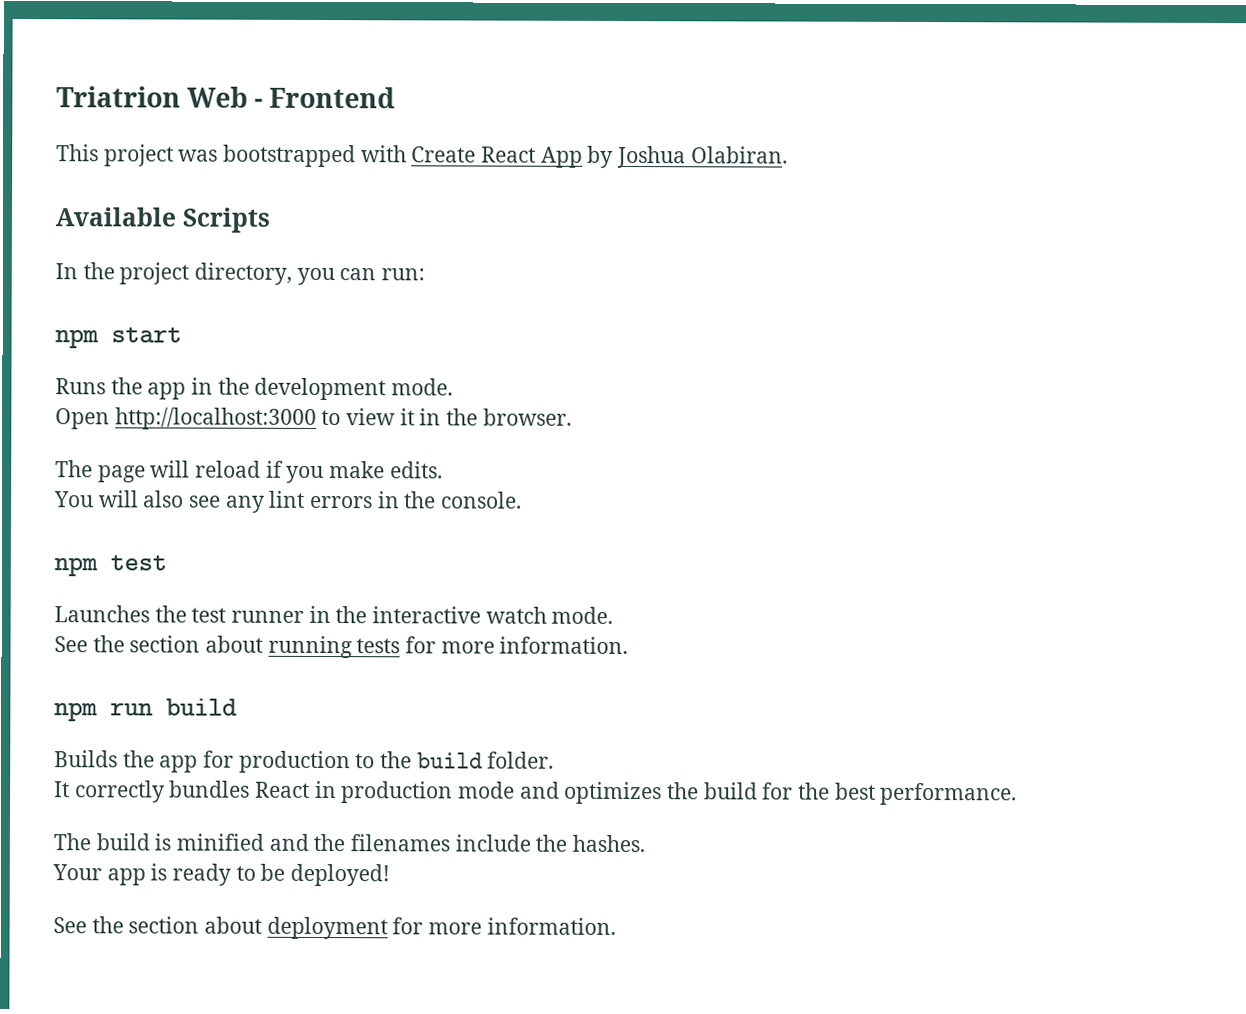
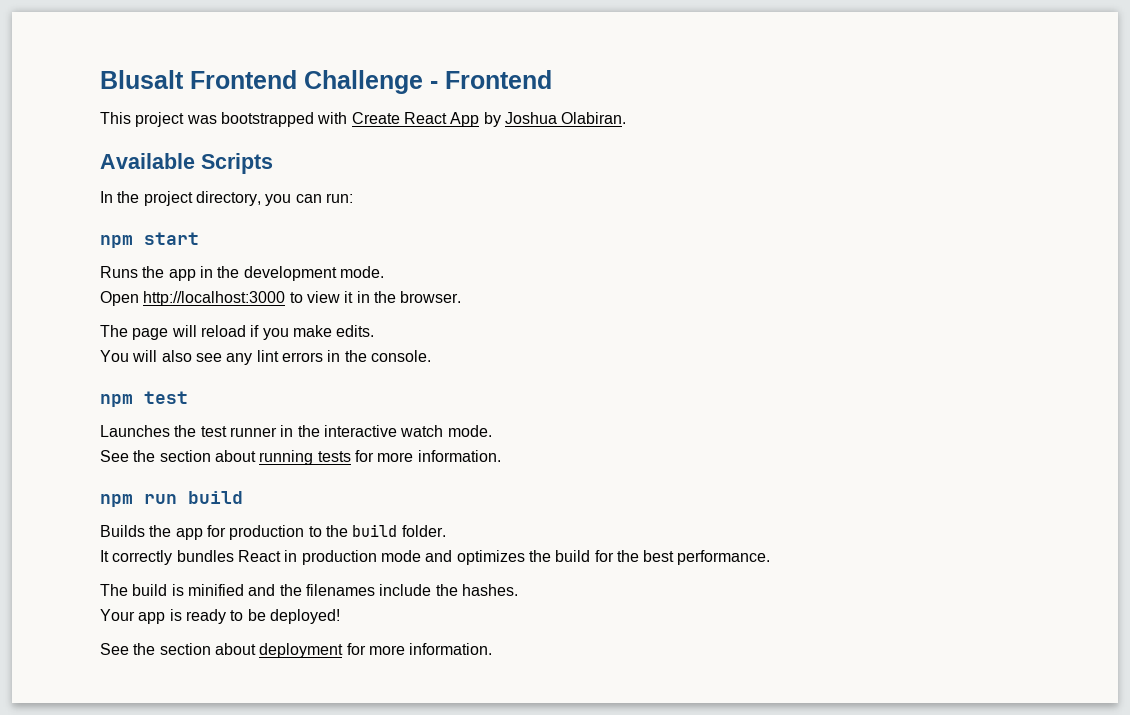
- Triatrion Web - Frontend
+ Blusalt Frontend Challenge - Frontend

